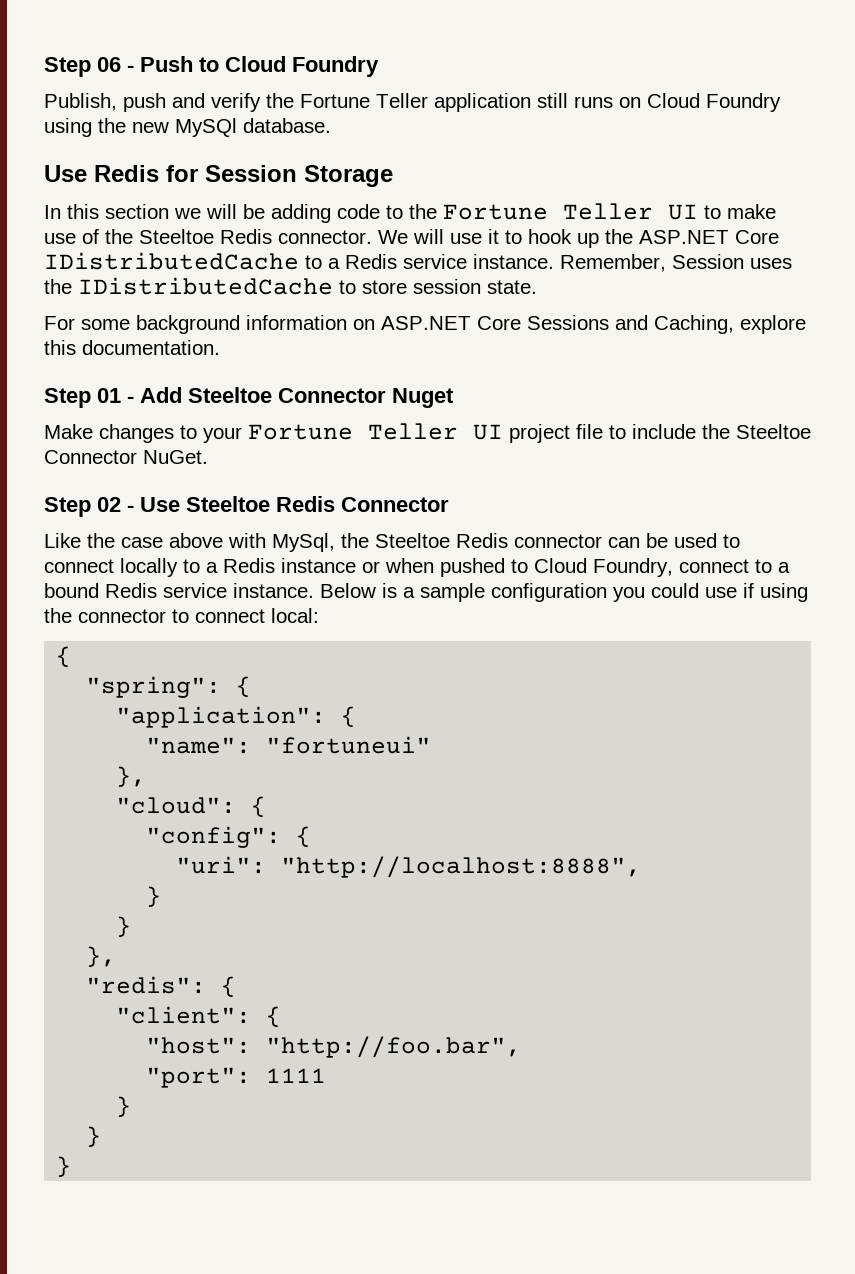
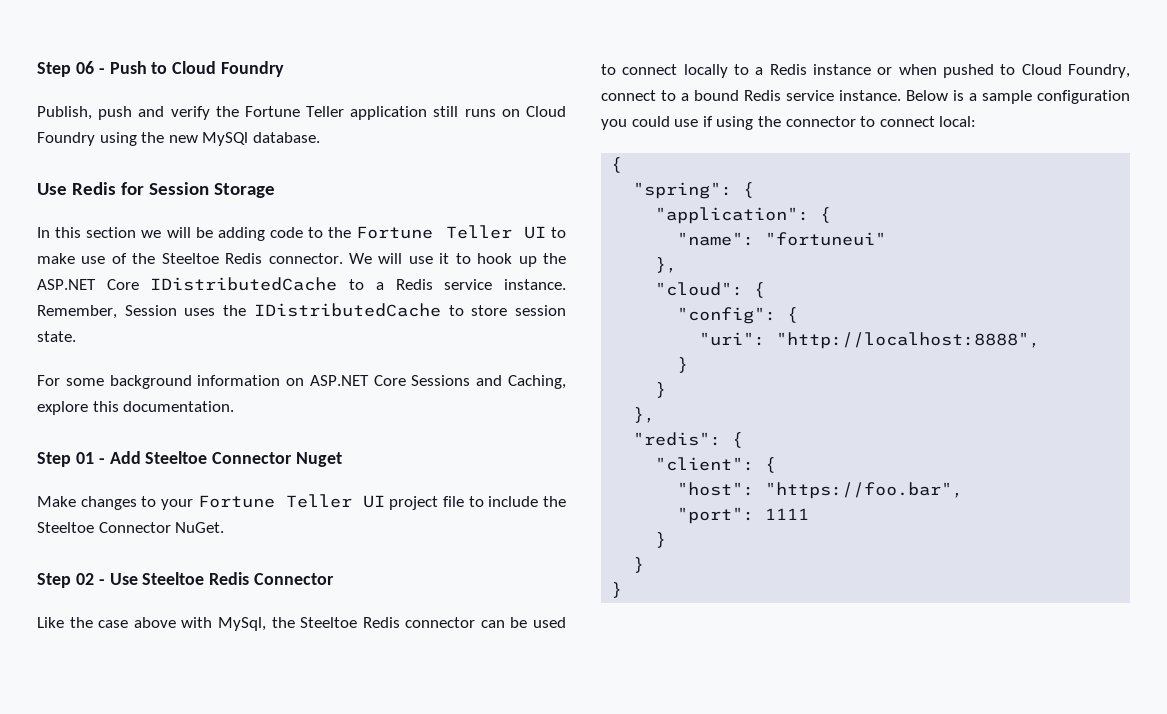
- "host": "http://foo.bar",
+ "host": "https://foo.bar",

